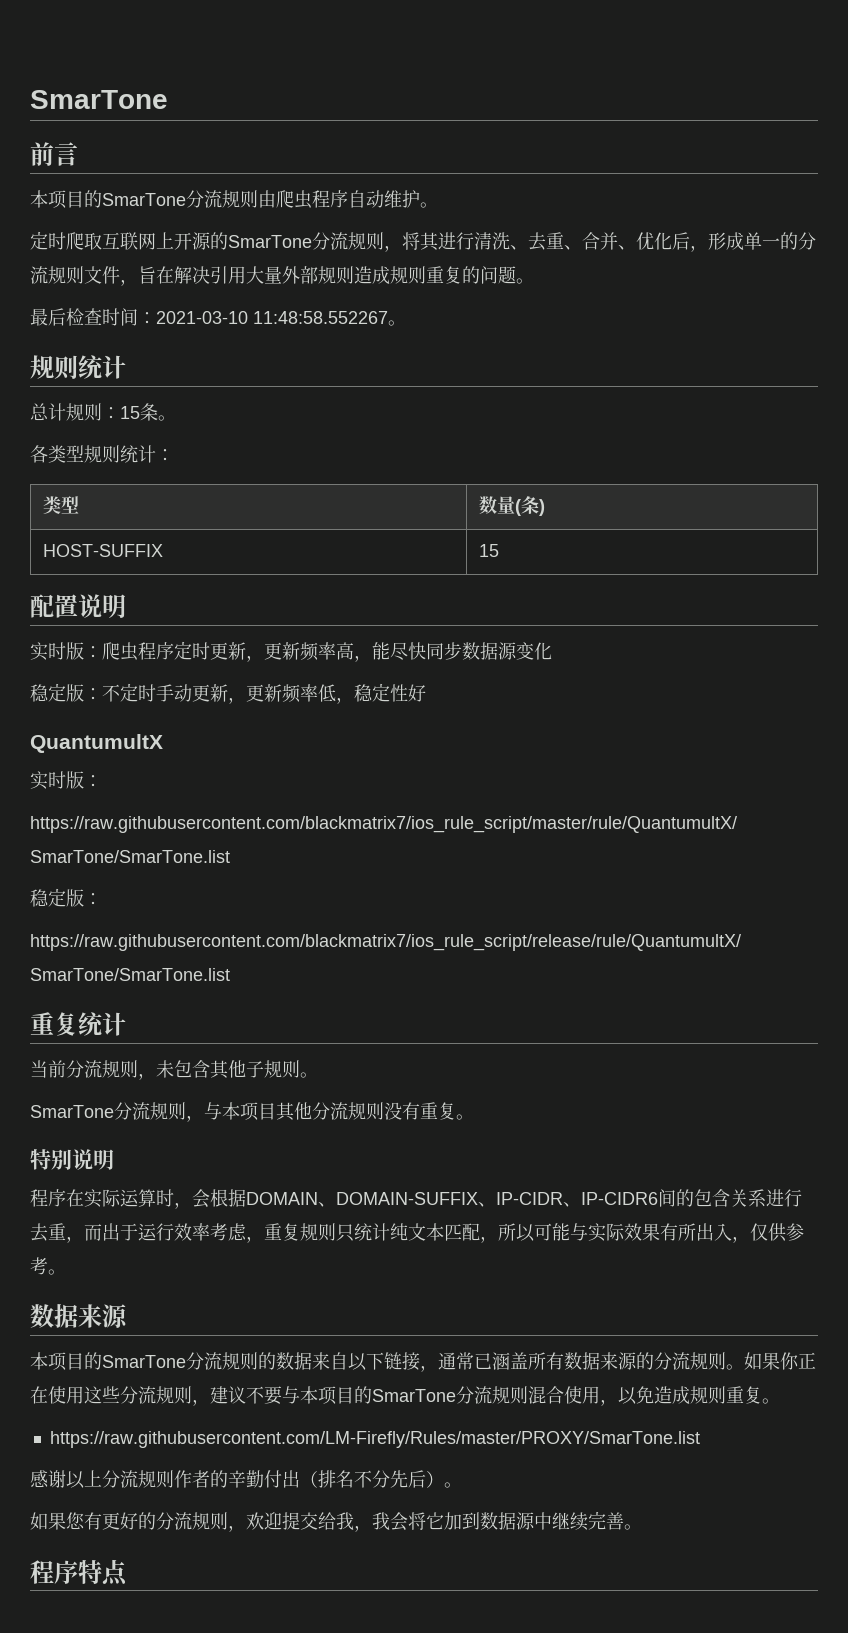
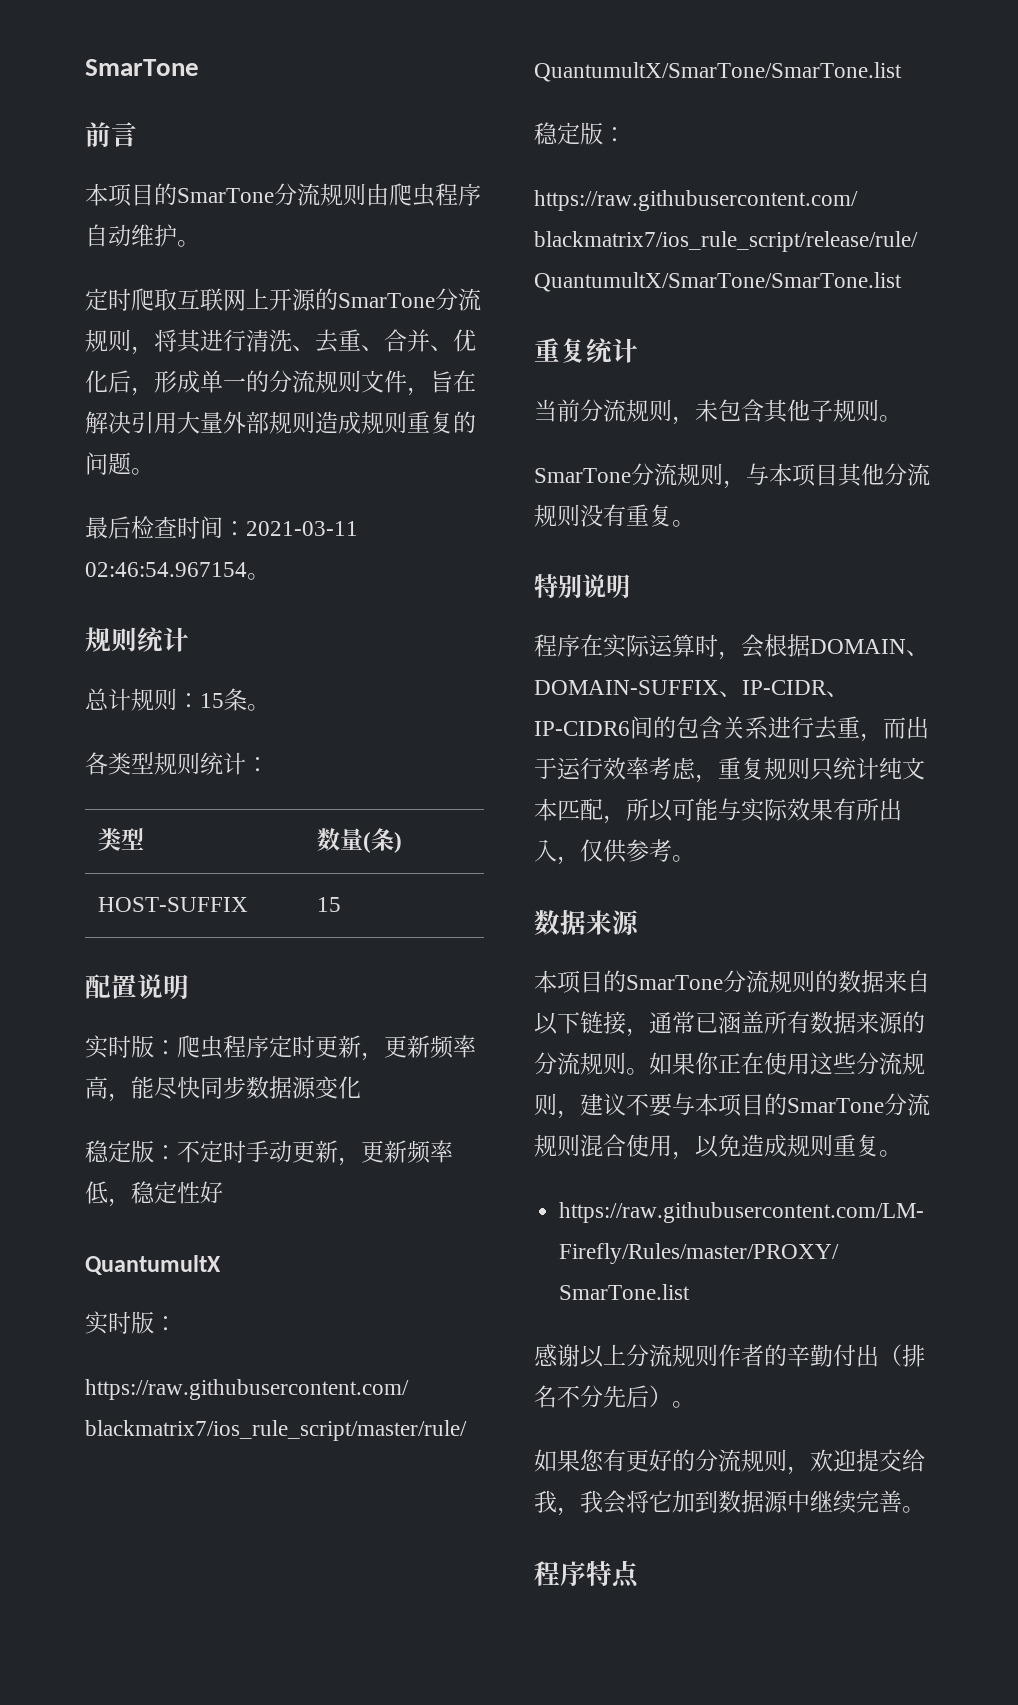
- 最后检查时间：2021-03-10 11:48:58.552267。
+ 最后检查时间：2021-03-11 02:46:54.967154。

